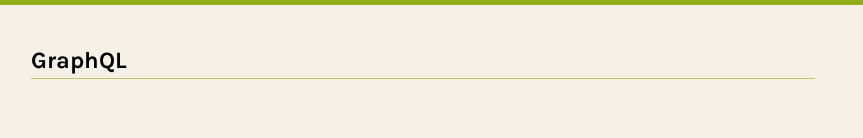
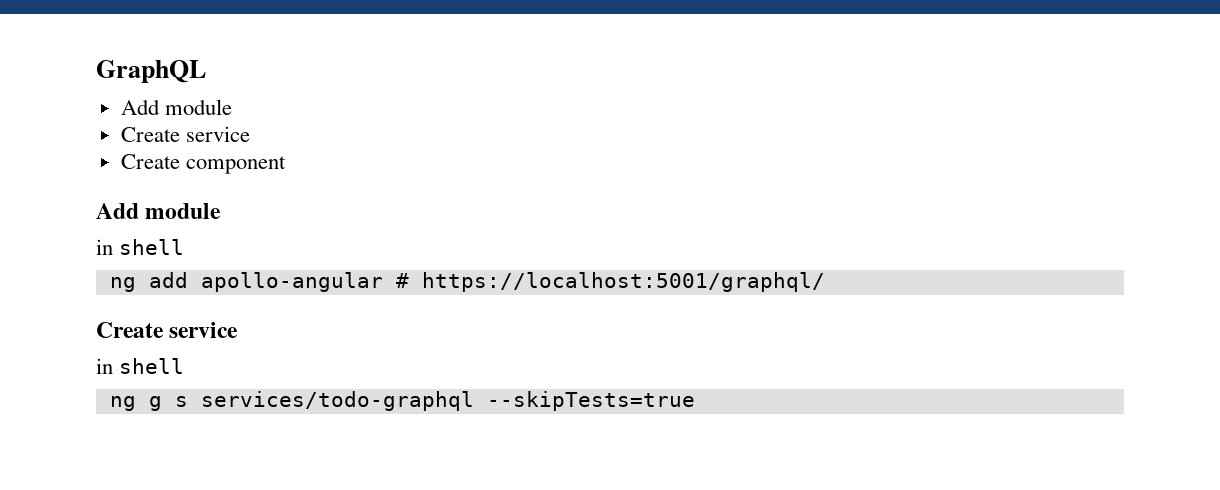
  GraphQL
+ Add module
+ Create service
+ Create component
+ Add module
+ in shell
+ ng add apollo-angular # https://localhost:5001/graphql/
+ Create service
+ in shell
+ ng g s services/todo-graphql --skipTests=true

